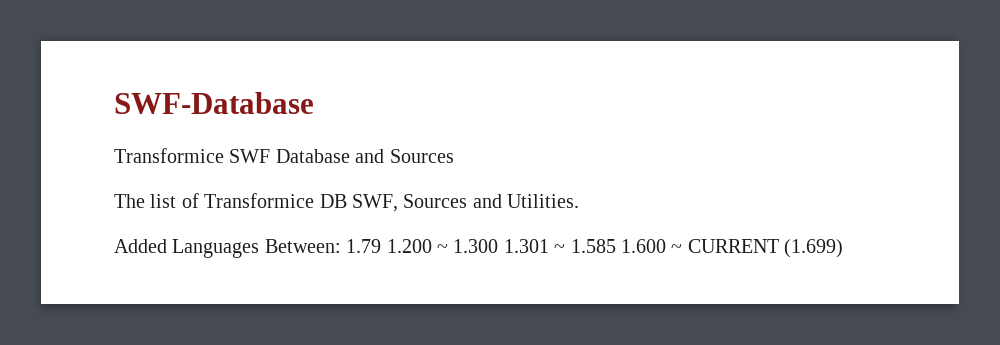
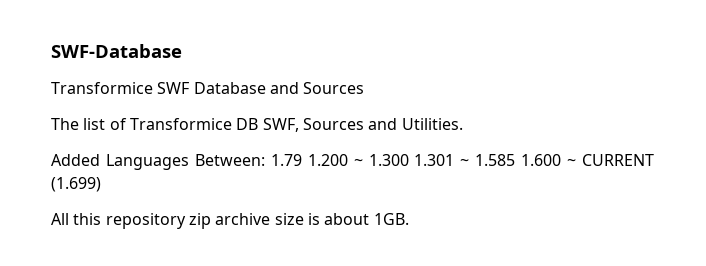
+ All this repository zip archive size is about 1GB.

